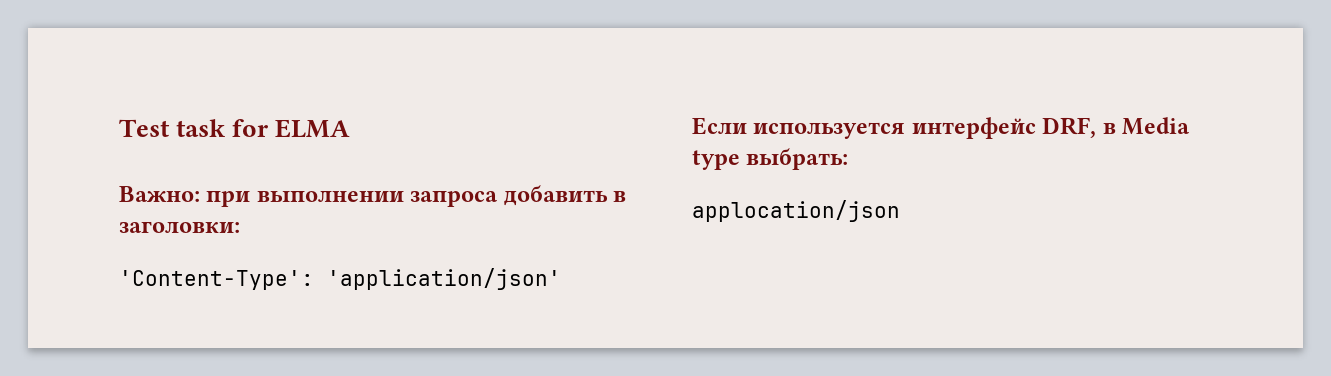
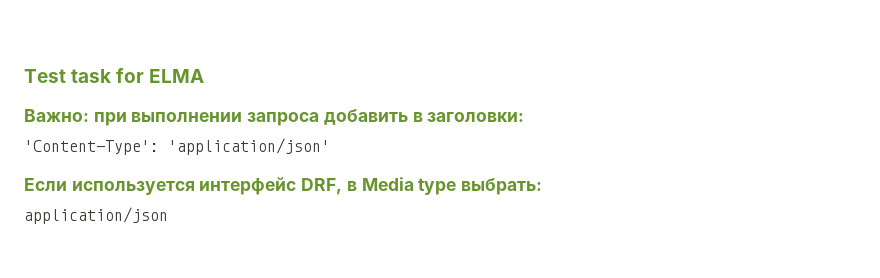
- applocation/json
+ application/json

